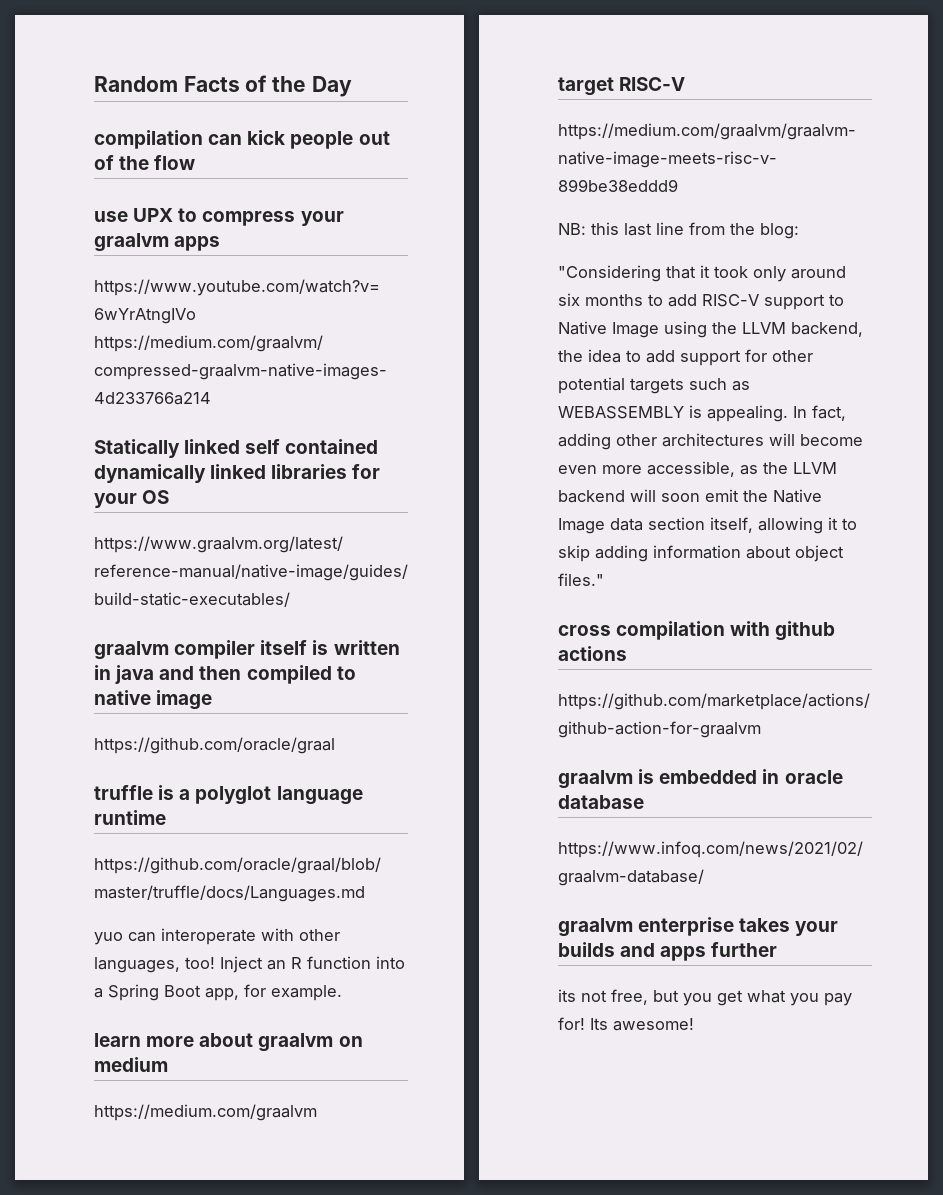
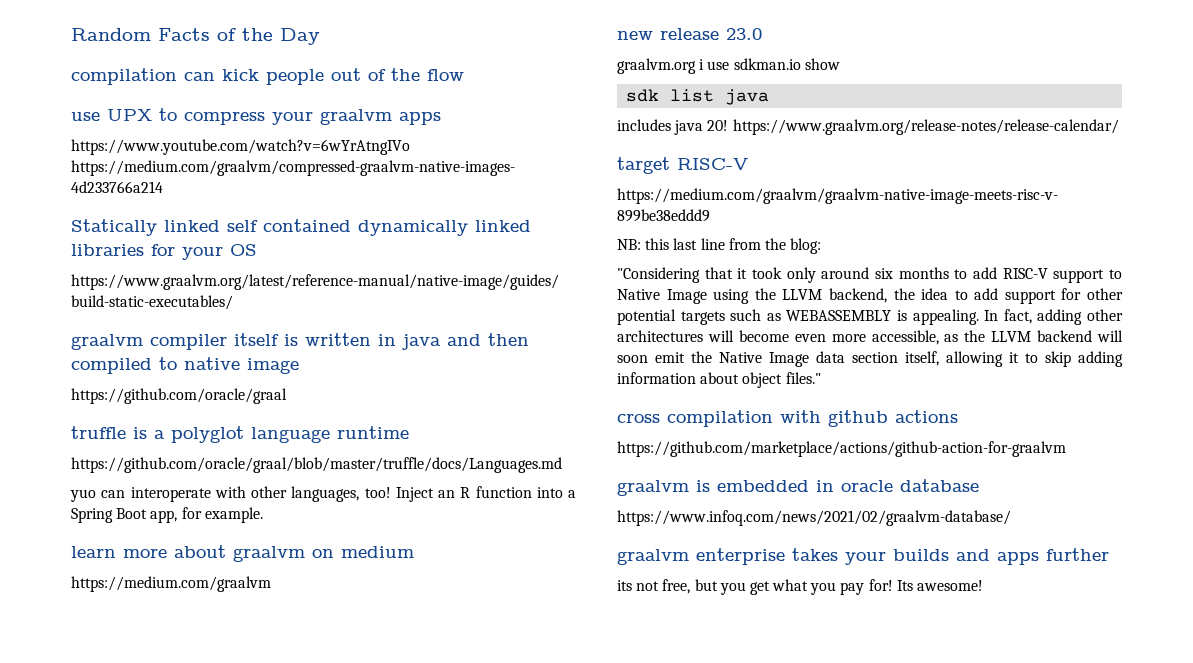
+ new release 23.0
+ graalvm.org i use sdkman.io show
+ sdk list java
+ includes java 20! https://www.graalvm.org/release-notes/release-calendar/

